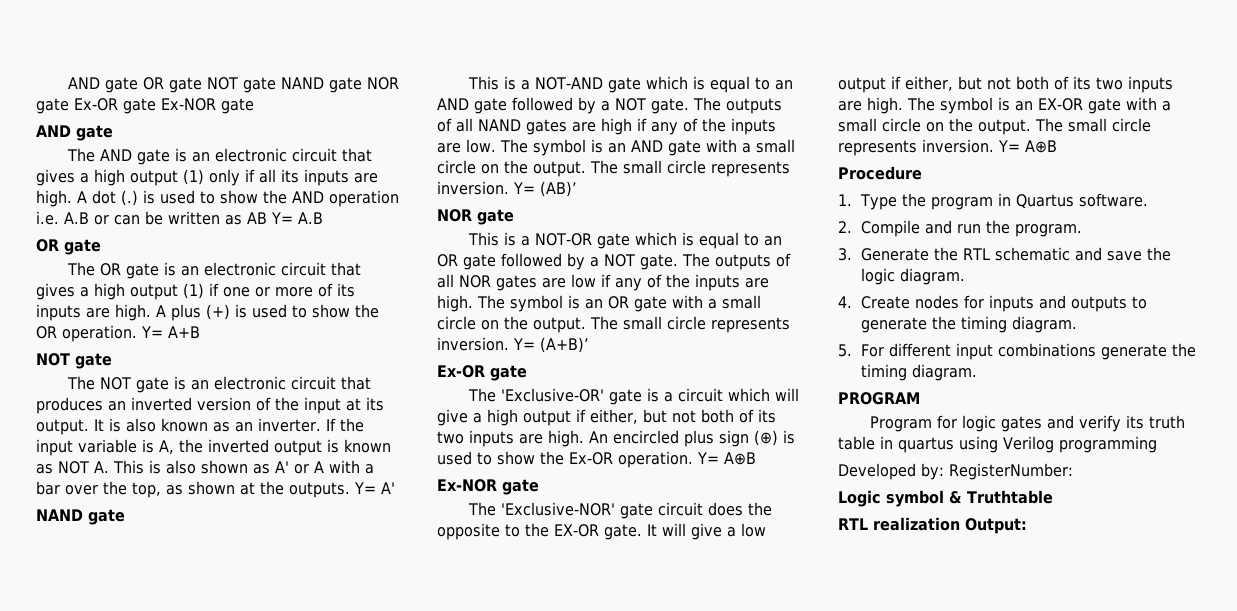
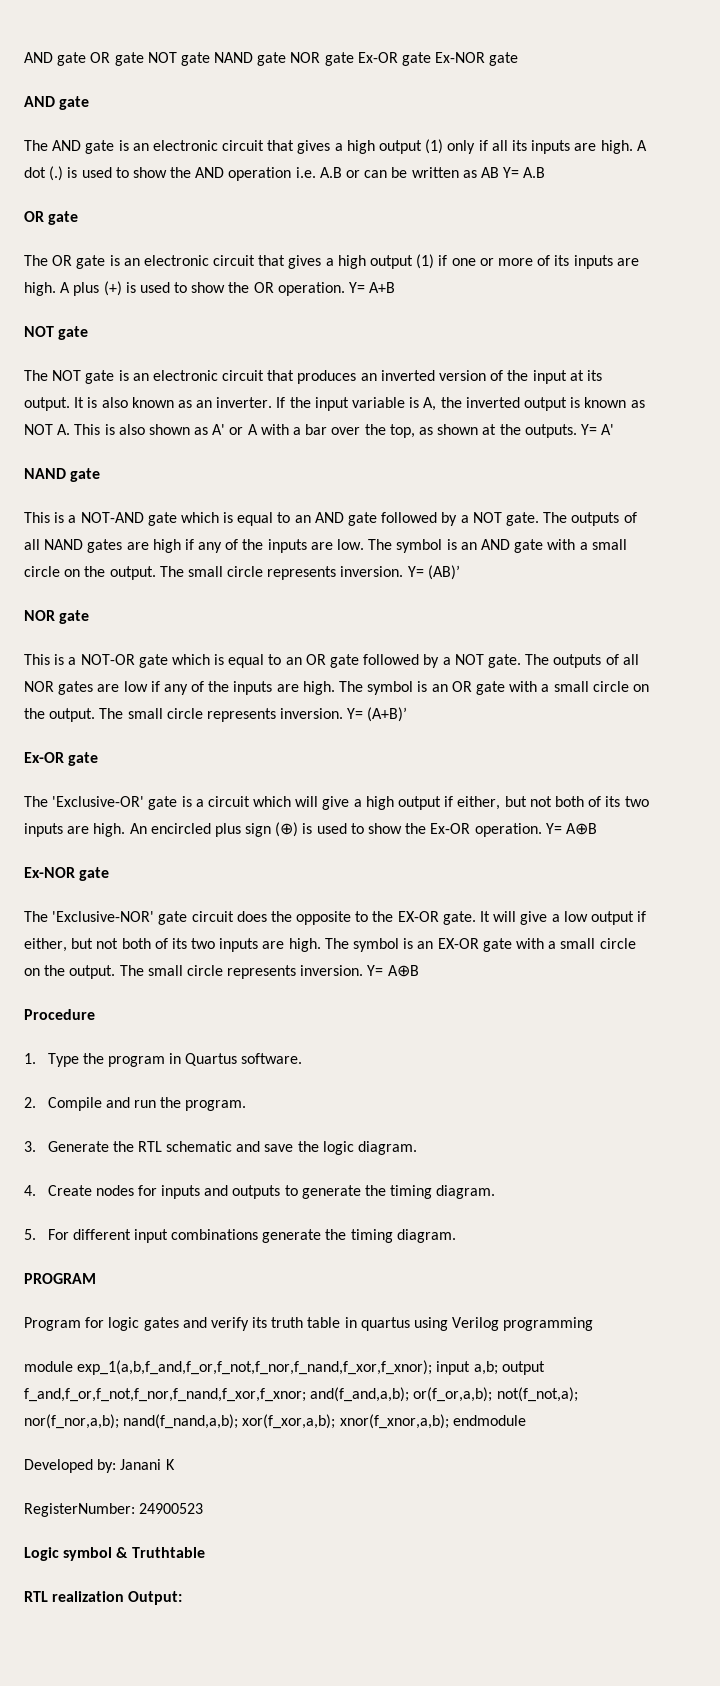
+ module exp_1(a,b,f_and,f_or,f_not,f_nor,f_nand,f_xor,f_xnor); input a,b; output f_and,f_or,f_not,f_nor,f_nand,f_xor,f_xnor; and(f_and,a,b); or(f_or,a,b); not(f_not,a); nor(f_nor,a,b); nand(f_nand,a,b); xor(f_xor,a,b); xnor(f_xnor,a,b); endmodule
- Developed by: RegisterNumber:
+ Developed by: Janani K
+ RegisterNumber: 24900523

